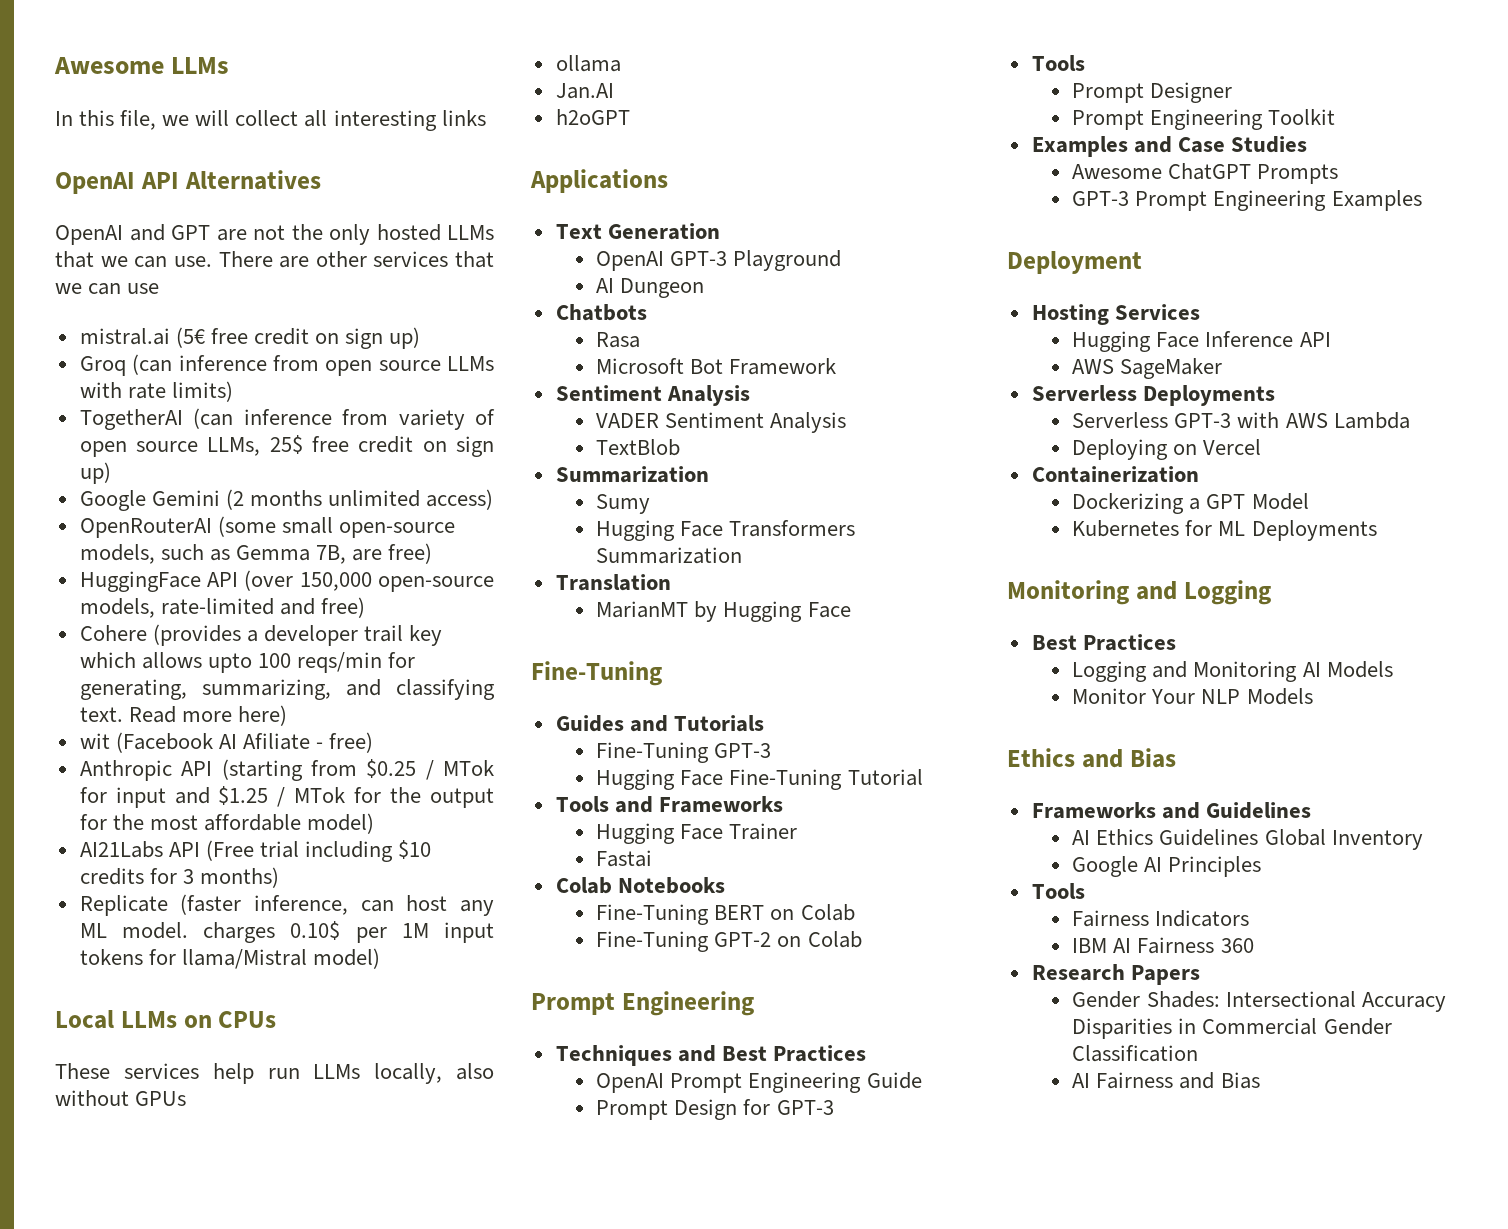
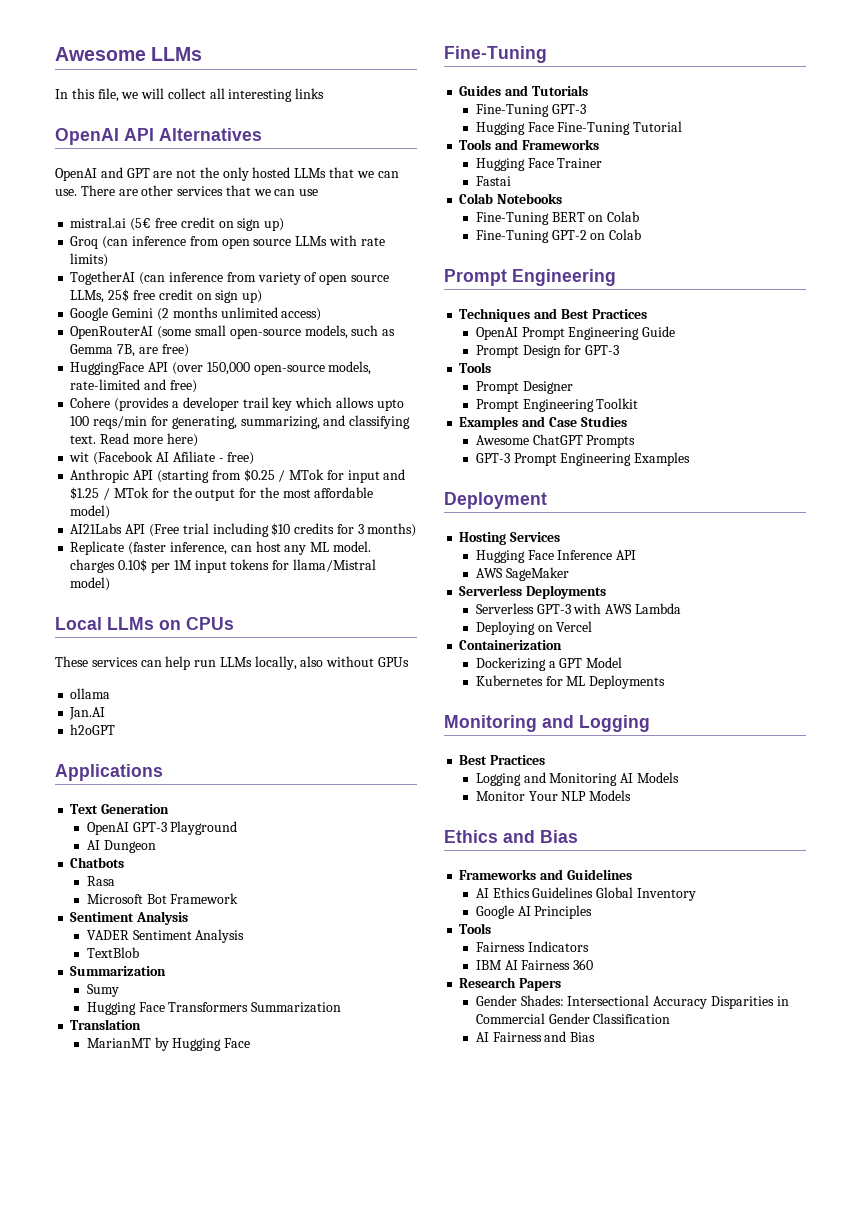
- These services help run LLMs locally, also without GPUs
+ These services can help run LLMs locally, also without GPUs

